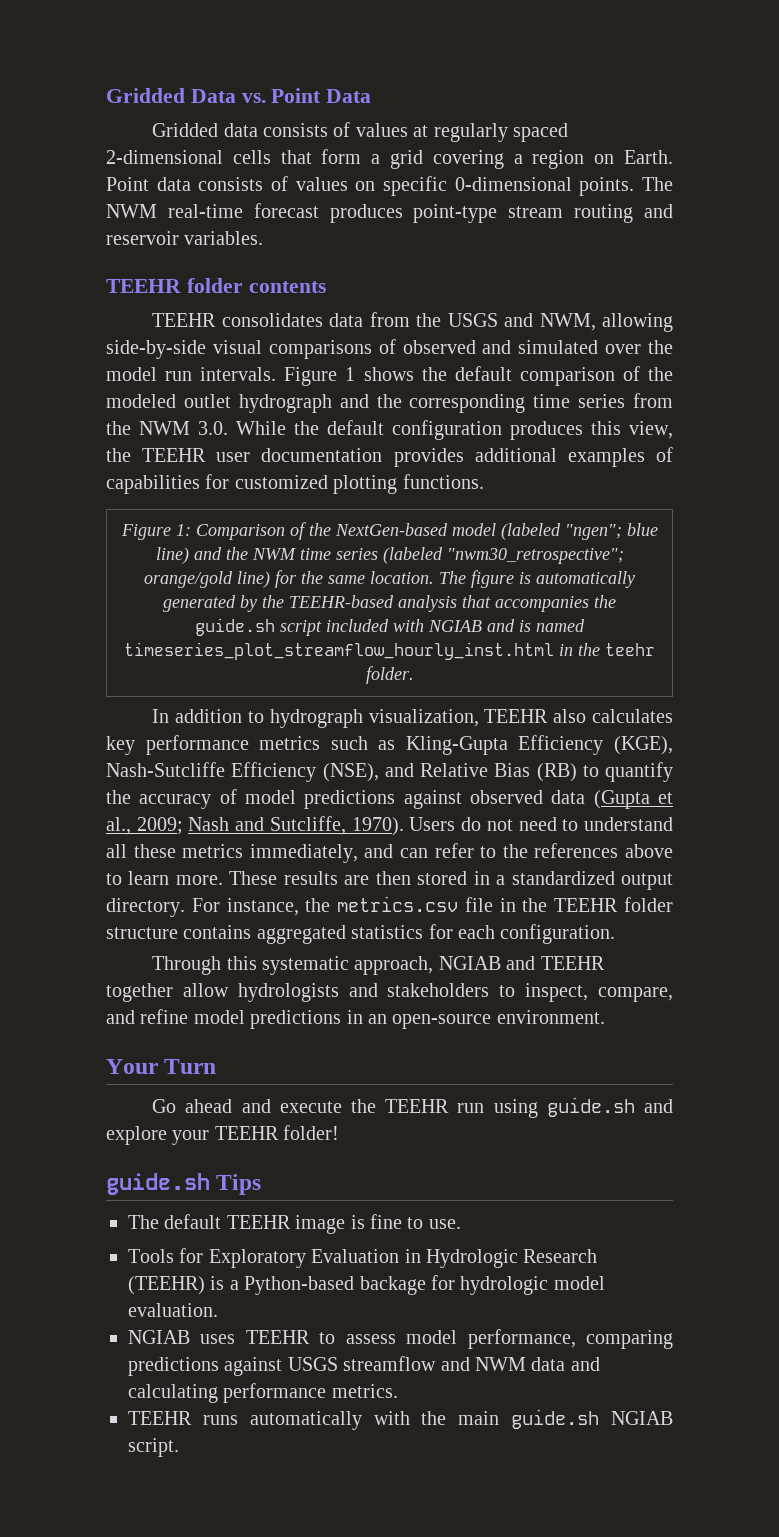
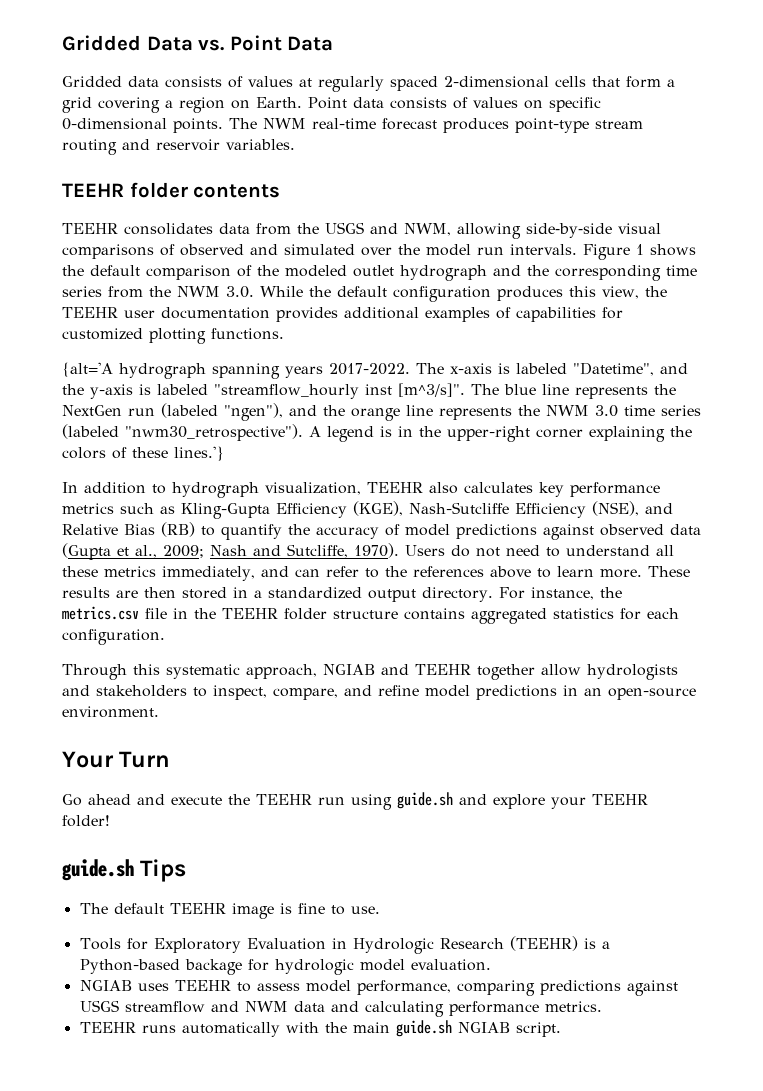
- Figure 1: Comparison of the NextGen-based model (labeled "ngen"; blue line) and the NWM time series (labeled "nwm30_retrospective"; orange/gold line) for the same location. The figure is automatically generated by the TEEHR-based analysis that accompanies the guide.sh script included with NGIAB and is named timeseries_plot_streamflow_hourly_inst.html in the teehr folder.
+ {alt='A hydrograph spanning years 2017-2022. The x-axis is labeled "Datetime", and the y-axis is labeled "streamflow_hourly inst [m^3/s]". The blue line represents the NextGen run (labeled "ngen"), and the orange line represents the NWM 3.0 time series (labeled "nwm30_retrospective"). A legend is in the upper-right corner explaining the colors of these lines.'}

